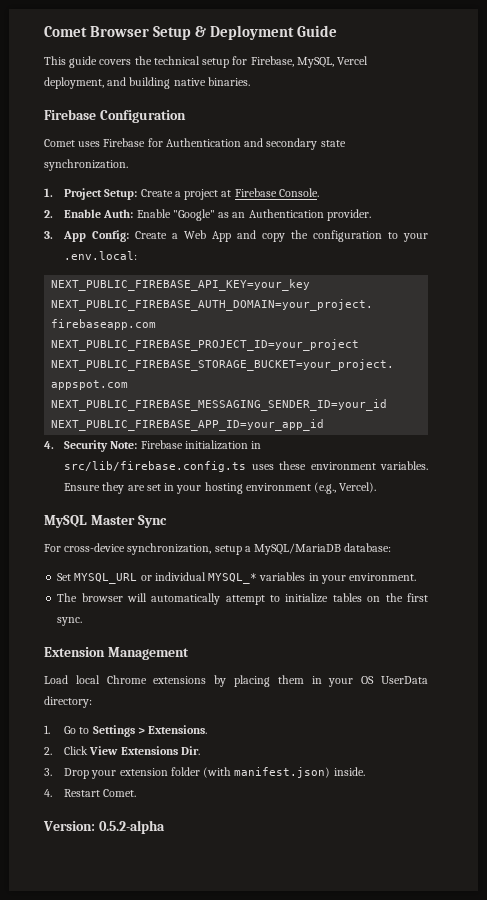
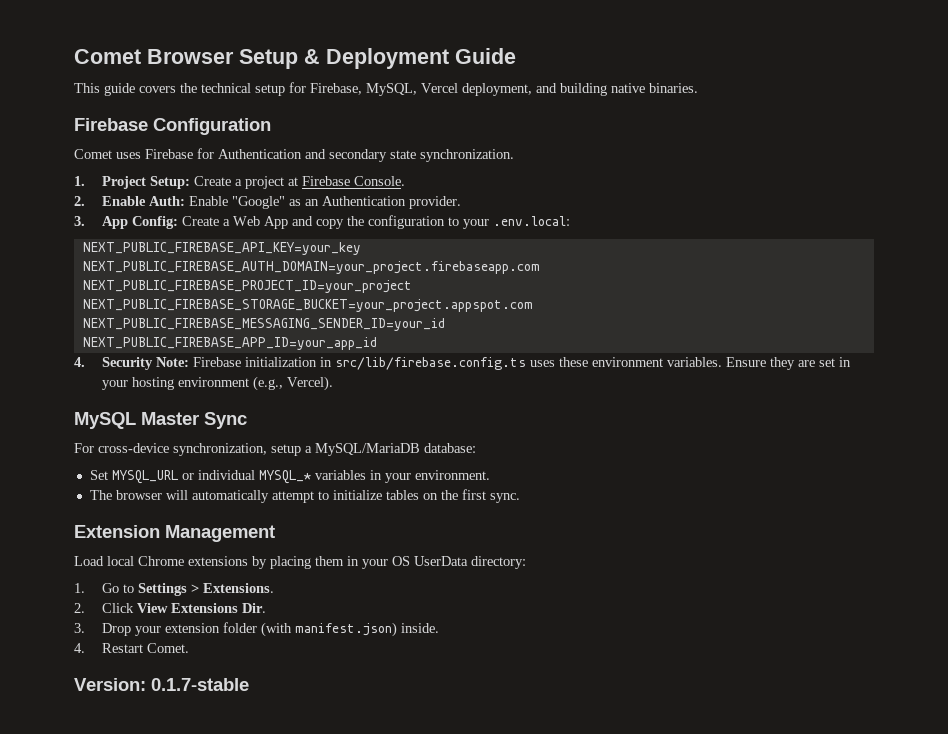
- Version: 0.5.2-alpha
+ Version: 0.1.7-stable

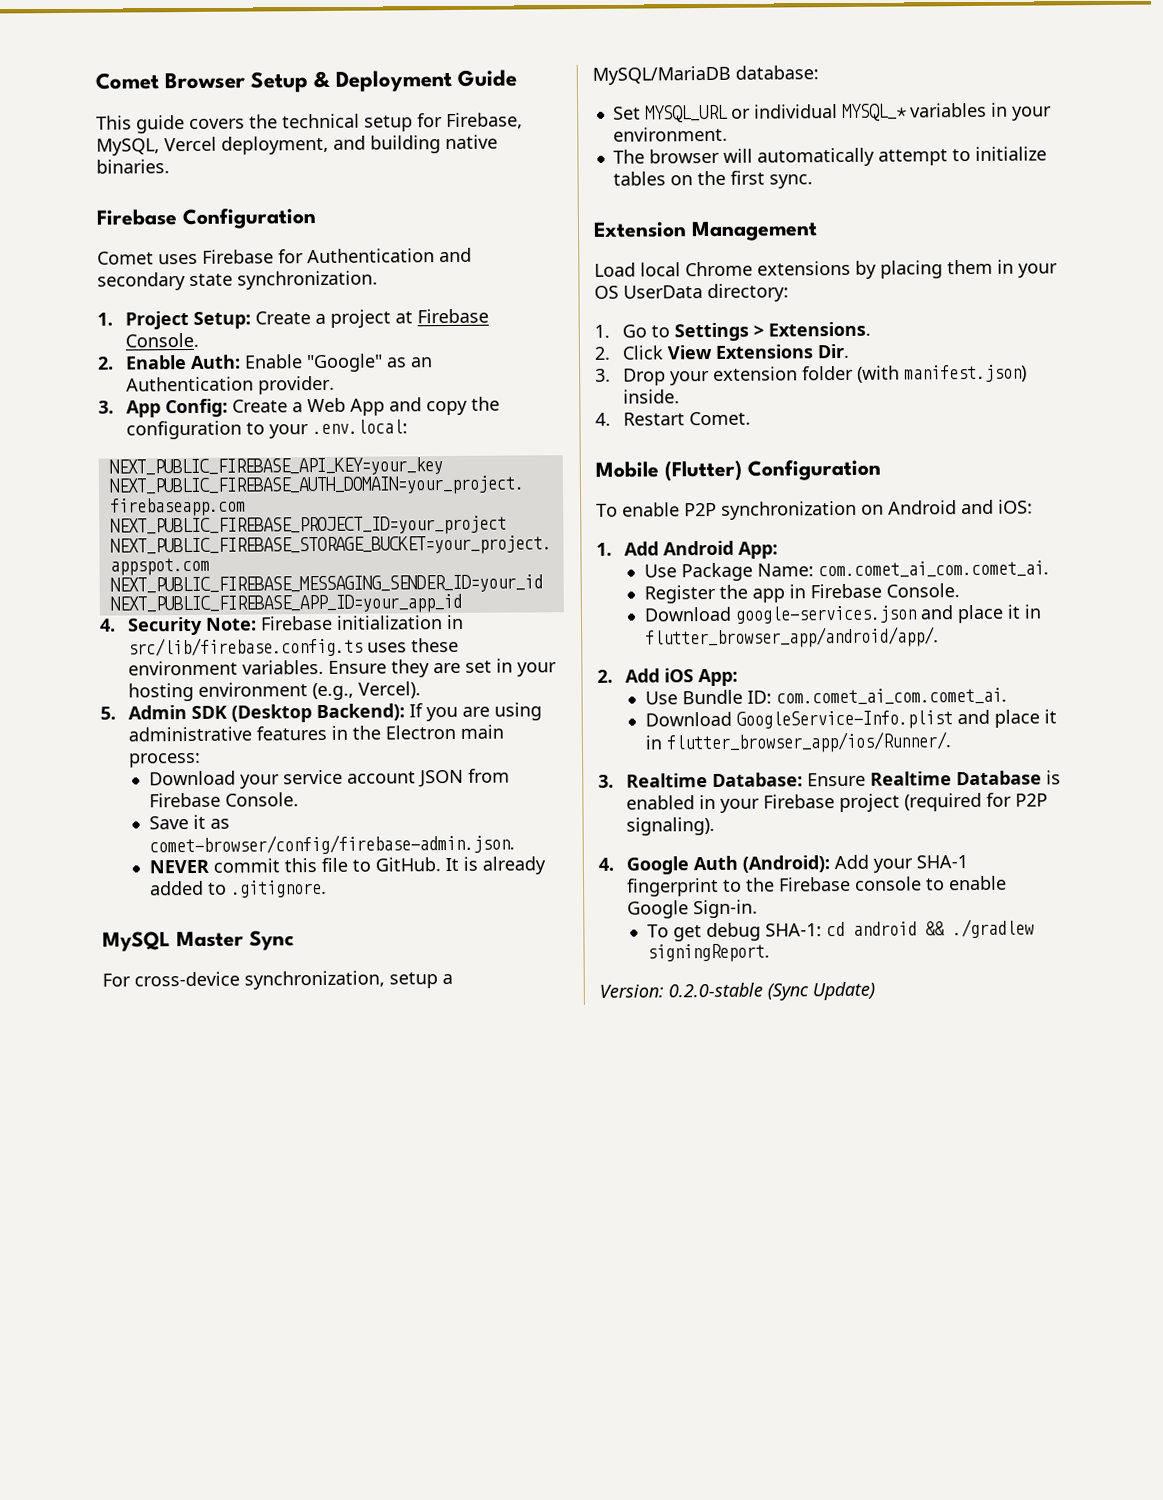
+ 5. Admin SDK (Desktop Backend): If you are using administrative features in the Electron main process:
+ Download your service account JSON from Firebase Console.
+ Save it as comet-browser/config/firebase-admin.json.
+ NEVER commit this file to GitHub. It is already added to .gitignore.
- Version: 0.1.7-stable
+ Mobile (Flutter) Configuration
+ To enable P2P synchronization on Android and iOS:
+ 1. Add Android App:
+ Use Package Name: com.comet_ai_com.comet_ai.
+ Register the app in Firebase Console.
+ Download google-services.json and place it in flutter_browser_app/android/app/.
+ 2. Add iOS App:
+ Use Bundle ID: com.comet_ai_com.comet_ai.
+ Download GoogleService-Info.plist and place it in flutter_browser_app/ios/Runner/.
+ 3. Realtime Database: Ensure Realtime Database is enabled in your Firebase project (required for P2P signaling).
+ 4. Google Auth (Android): Add your SHA-1 fingerprint to the Firebase console to enable Google Sign-in.
+ To get debug SHA-1: cd android && ./gradlew signingReport.
+ Version: 0.2.0-stable (Sync Update)

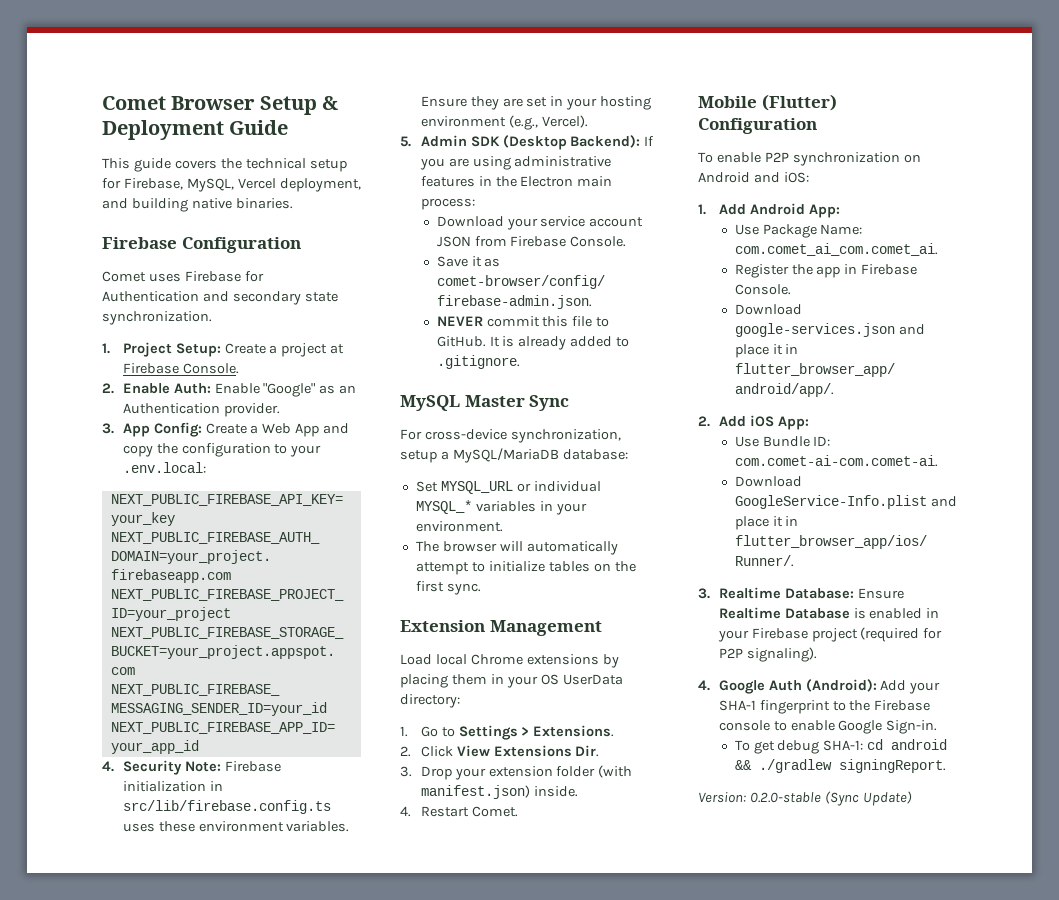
- Use Bundle ID: com.comet_ai_com.comet_ai.
+ Use Bundle ID: com.comet-ai-com.comet-ai.

